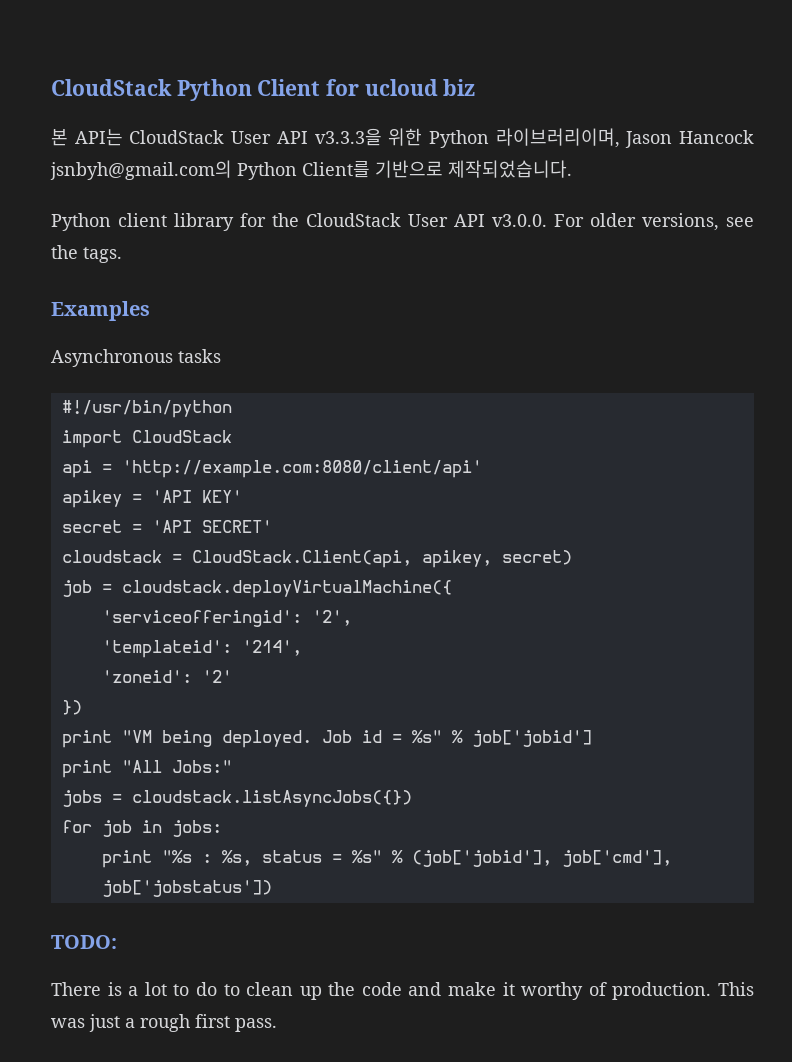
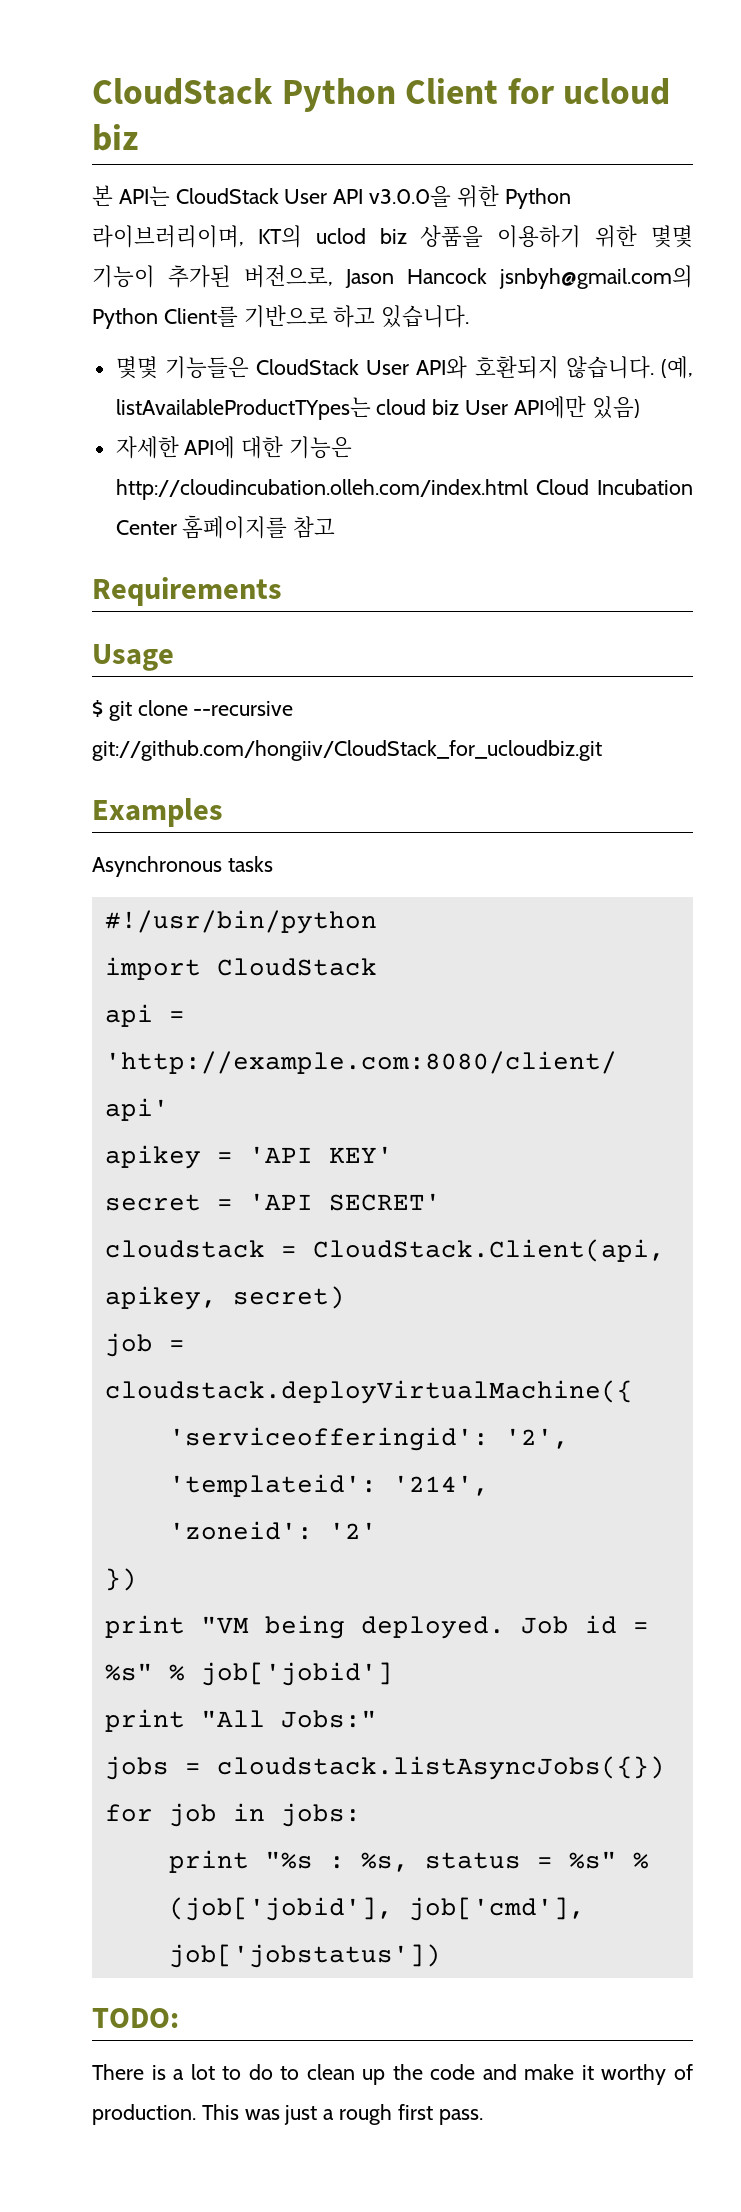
- 본 API는 CloudStack User API v3.3.3을 위한 Python 라이브러리이며, Jason Hancock jsnbyh@gmail.com의 Python Client를 기반으로 제작되었습니다.
- Python client library for the CloudStack User API v3.0.0. For older versions, see the tags.
+ 본 API는 CloudStack User API v3.0.0을 위한 Python 라이브러리이며, KT의 uclod biz 상품을 이용하기 위한 몇몇 기능이 추가된 버전으로, Jason Hancock jsnbyh@gmail.com의 Python Client를 기반으로 하고 있습니다.
+ 몇몇 기능들은 CloudStack User API와 호환되지 않습니다. (예, listAvailableProductTYpes는 cloud biz User API에만 있음)
+ 자세한 API에 대한 기능은 http://cloudincubation.olleh.com/index.html Cloud Incubation Center 홈페이지를 참고
+ Requirements
+ Usage
+ $ git clone --recursive git://github.com/hongiiv/CloudStack_for_ucloudbiz.git

